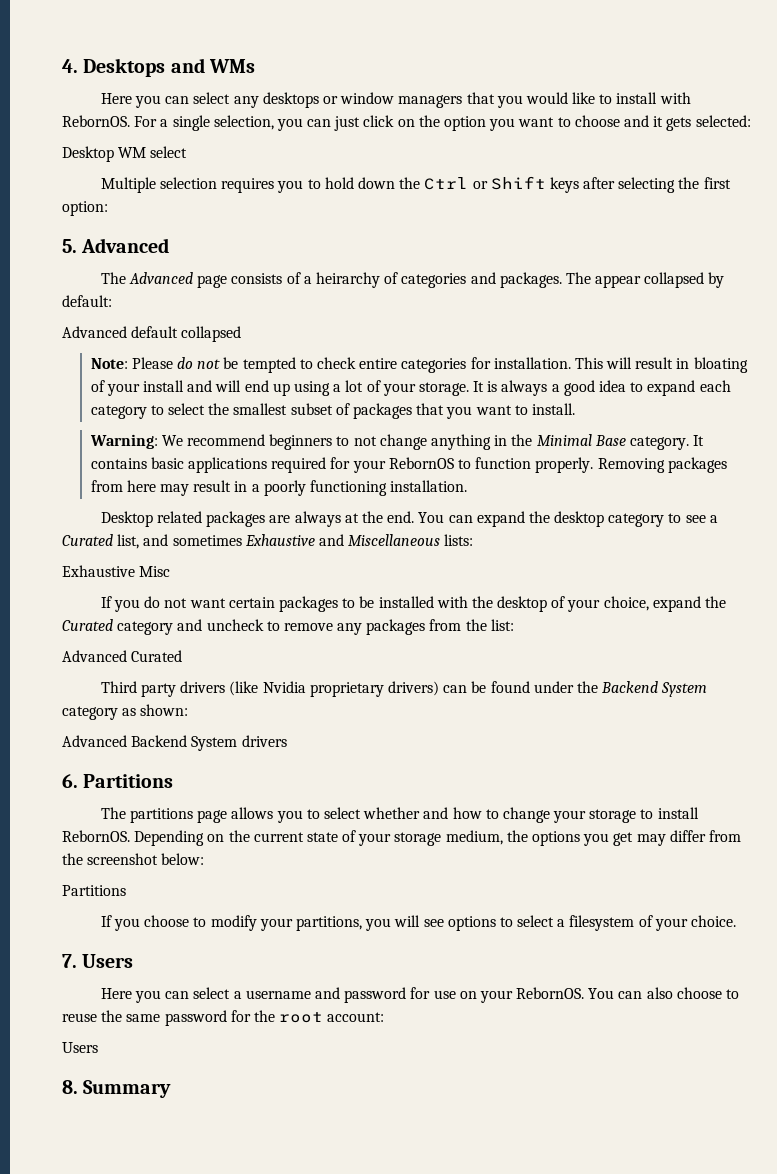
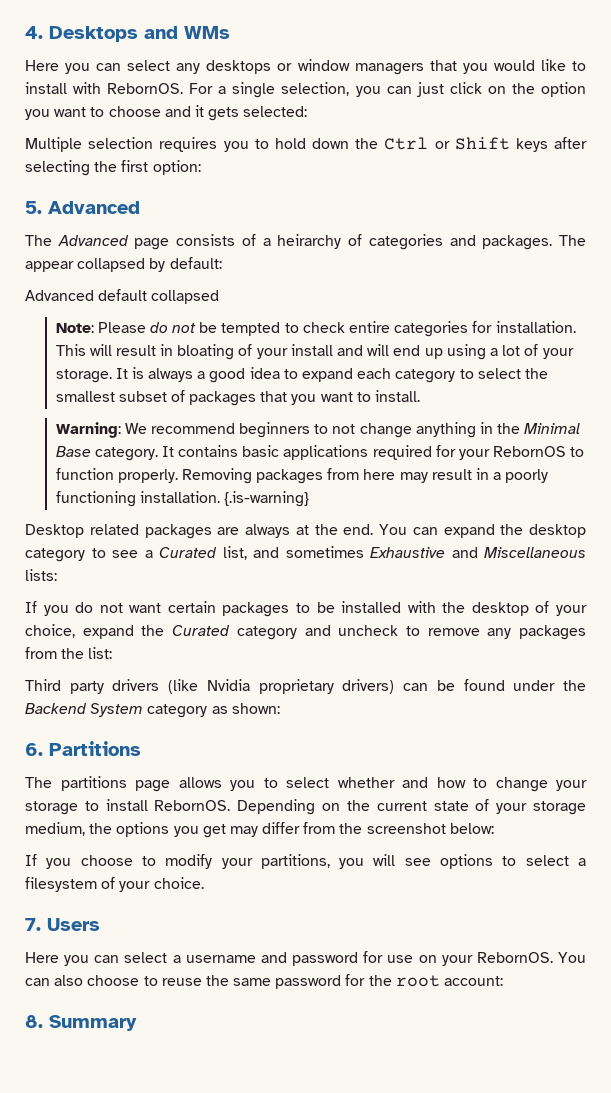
- Desktop WM select
+ {.is-warning}
- Exhaustive Misc
- Advanced Curated
- Advanced Backend System drivers
  Depending on the current state of your storage medium, the options you get may differ from the screenshot below:
- Partitions
  You can also choose to reuse the same password for the root account:
- Users

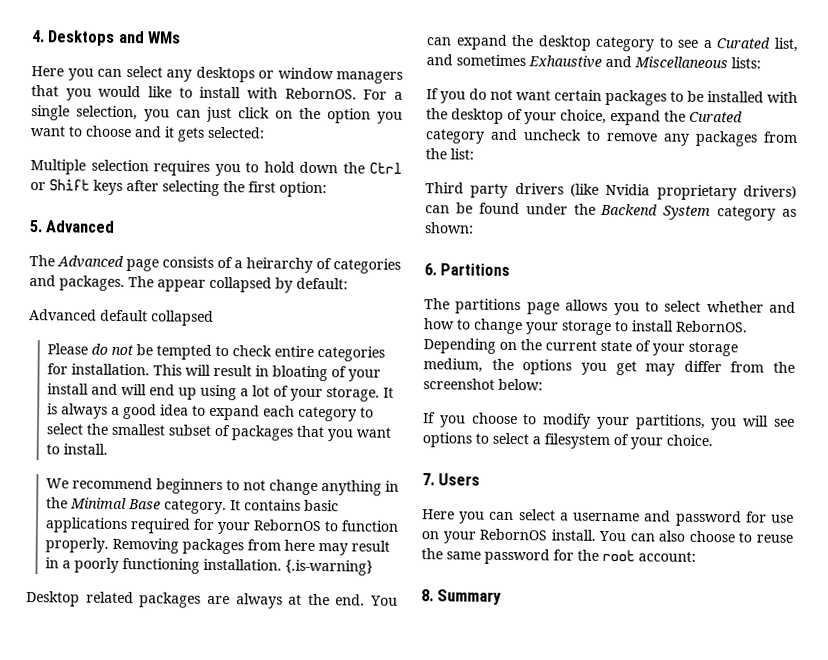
- Note: Please do not be tempted to check entire categories for installation.
+ Please do not be tempted to check entire categories for installation.
- Warning: We recommend beginners to not change anything in the Minimal Base category.
+ We recommend beginners to not change anything in the Minimal Base category.
- Here you can select a username and password for use on your RebornOS.
+ Here you can select a username and password for use on your RebornOS install.

